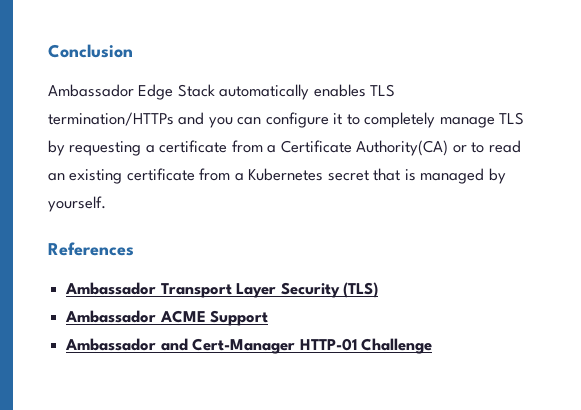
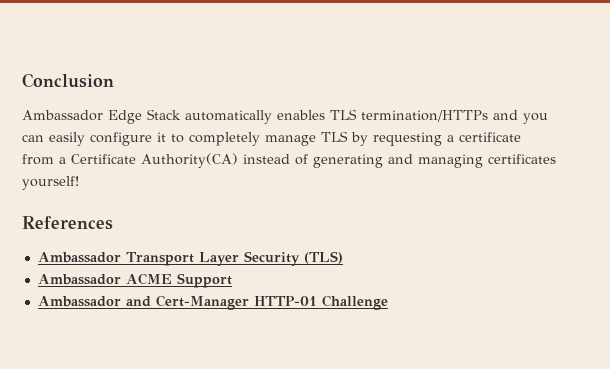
- Ambassador Edge Stack automatically enables TLS termination/HTTPs and you can configure it to completely manage TLS by requesting a certificate from a Certificate Authority(CA) or to read an existing certificate from a Kubernetes secret that is managed by yourself.
+ Ambassador Edge Stack automatically enables TLS termination/HTTPs and you can easily configure it to completely manage TLS by requesting a certificate from a Certificate Authority(CA) instead of generating and managing certificates yourself!

